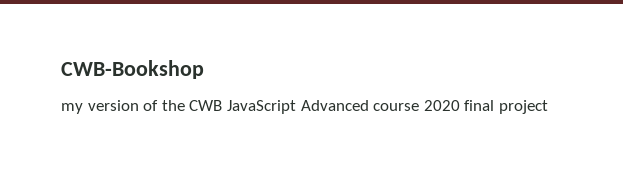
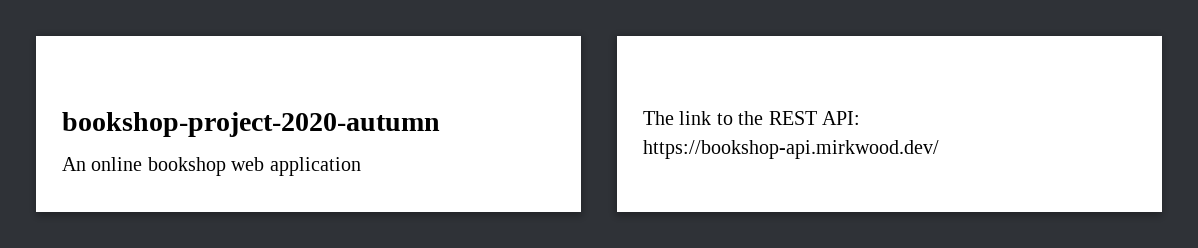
- CWB-Bookshop
- my version of the CWB JavaScript Advanced course 2020 final project
+ bookshop-project-2020-autumn
+ An online bookshop web application
+ The link to the REST API: https://bookshop-api.mirkwood.dev/

